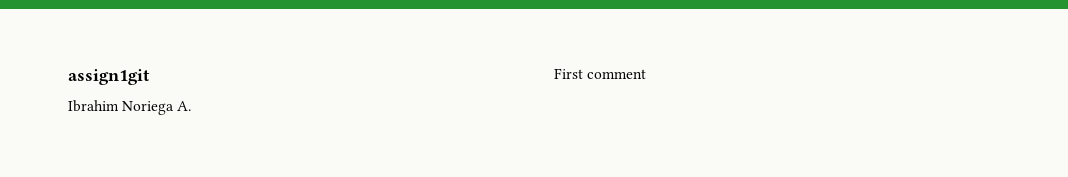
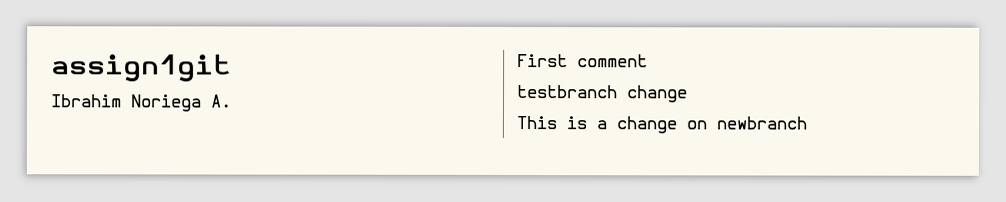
+ testbranch change
+ This is a change on newbranch

